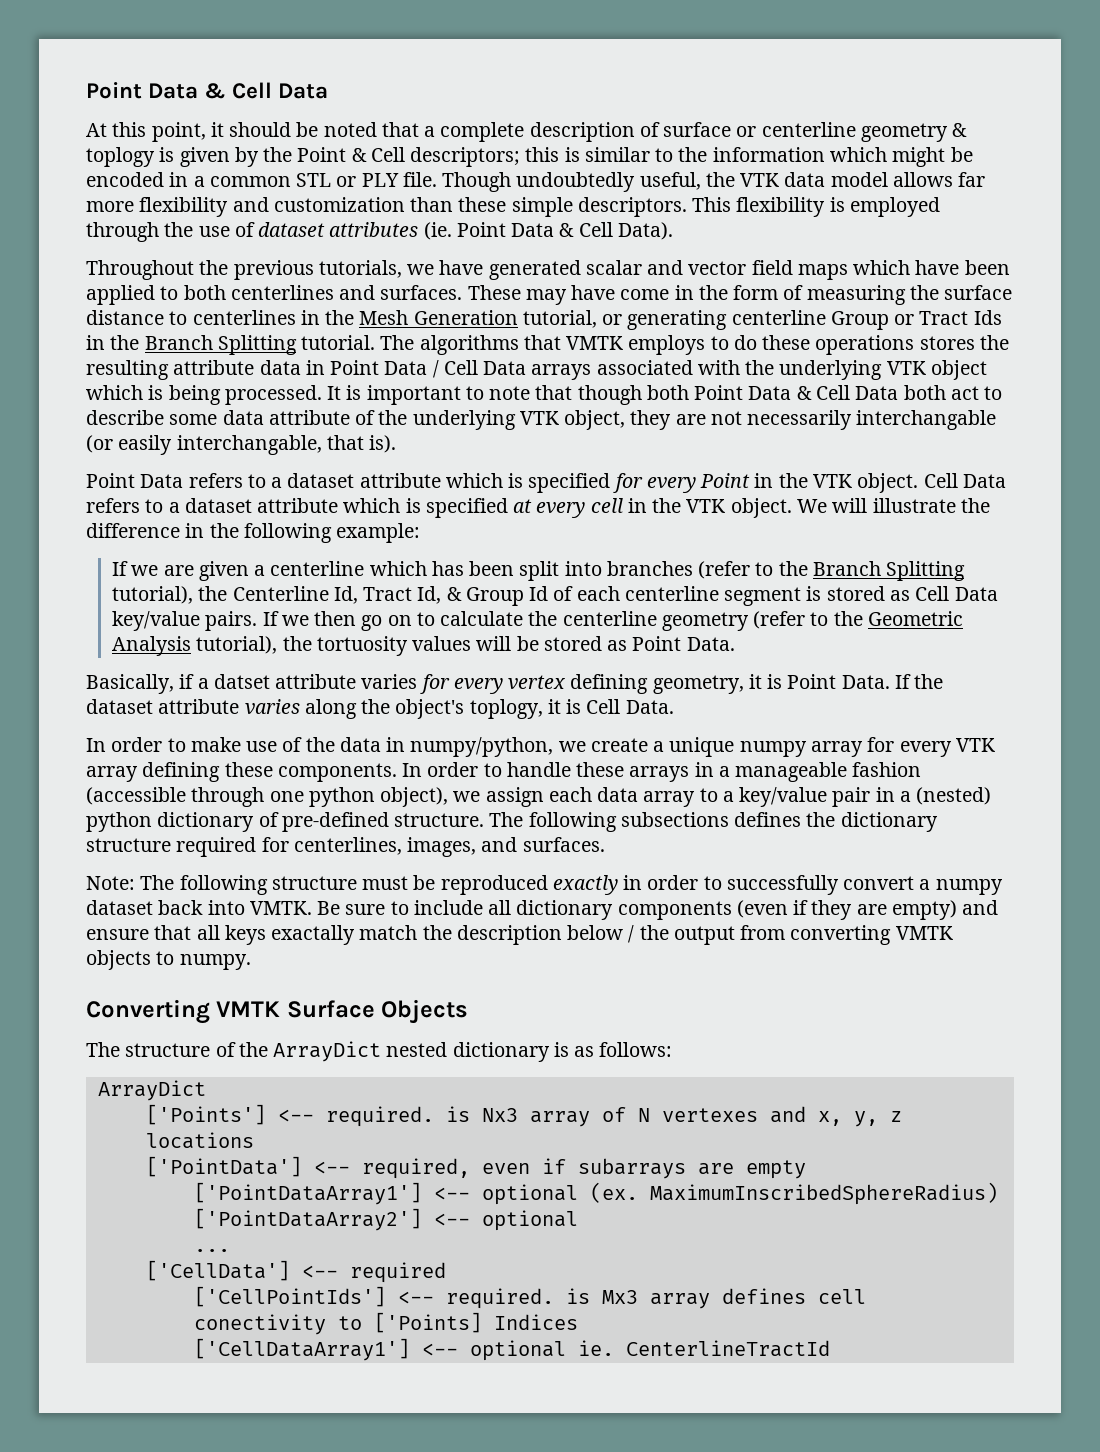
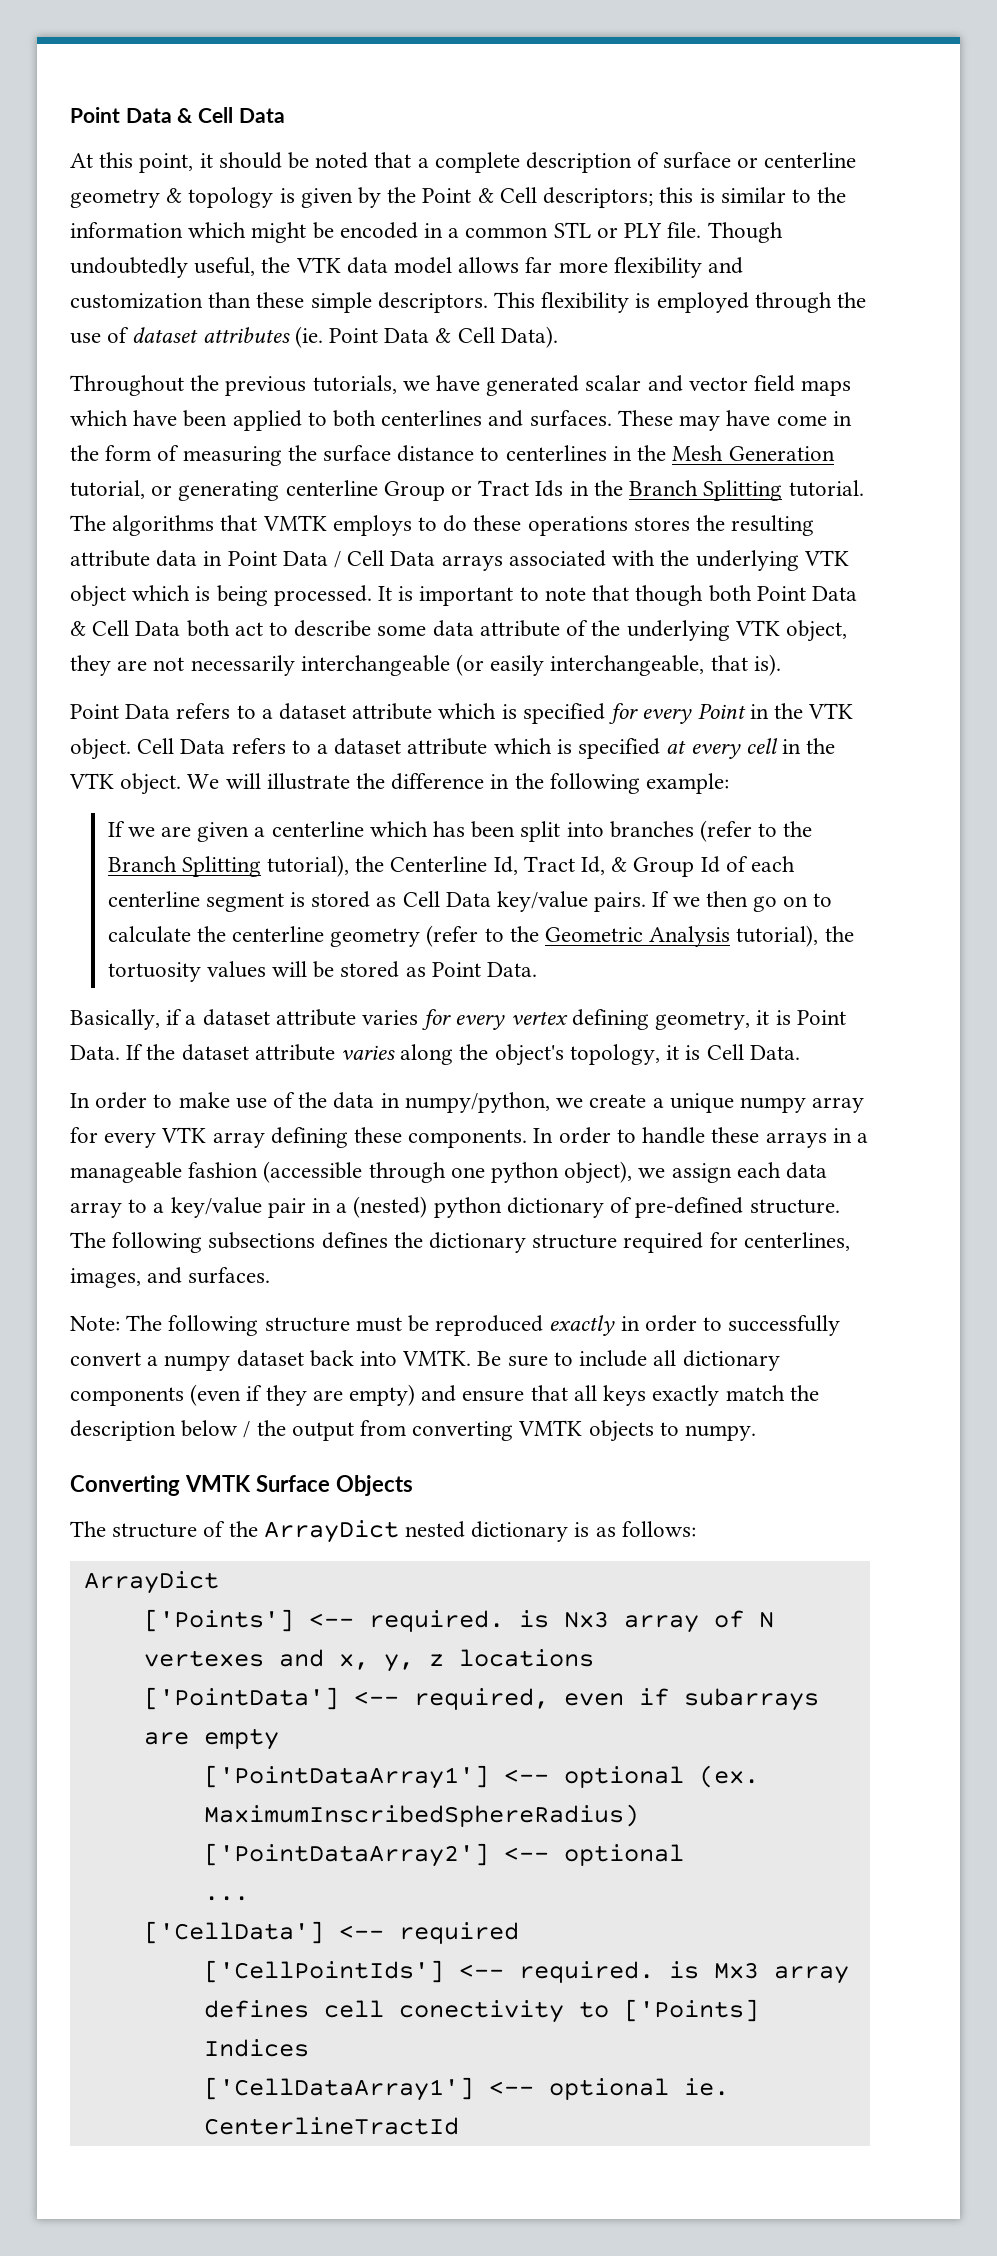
- At this point, it should be noted that a complete description of surface or centerline geometry & toplogy is given by the Point & Cell descriptors; this is similar to the information which might be encoded in a common STL or PLY file.
+ At this point, it should be noted that a complete description of surface or centerline geometry & topology is given by the Point & Cell descriptors; this is similar to the information which might be encoded in a common STL or PLY file.
- It is important to note that though both Point Data & Cell Data both act to describe some data attribute of the underlying VTK object, they are not necessarily interchangable (or easily interchangable, that is).
+ It is important to note that though both Point Data & Cell Data both act to describe some data attribute of the underlying VTK object, they are not necessarily interchangeable (or easily interchangeable, that is).
- Basically, if a datset attribute varies for every vertex defining geometry, it is Point Data.
+ Basically, if a dataset attribute varies for every vertex defining geometry, it is Point Data.
- If the dataset attribute varies along the object's toplogy, it is Cell Data.
+ If the dataset attribute varies along the object's topology, it is Cell Data.
- Be sure to include all dictionary components (even if they are empty) and ensure that all keys exactally match the description below / the output from converting VMTK objects to numpy.
+ Be sure to include all dictionary components (even if they are empty) and ensure that all keys exactly match the description below / the output from converting VMTK objects to numpy.

